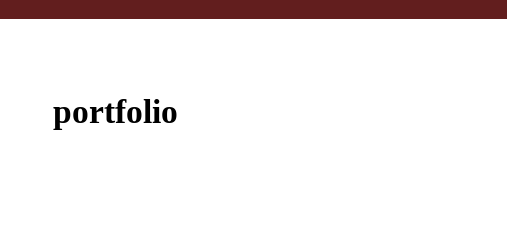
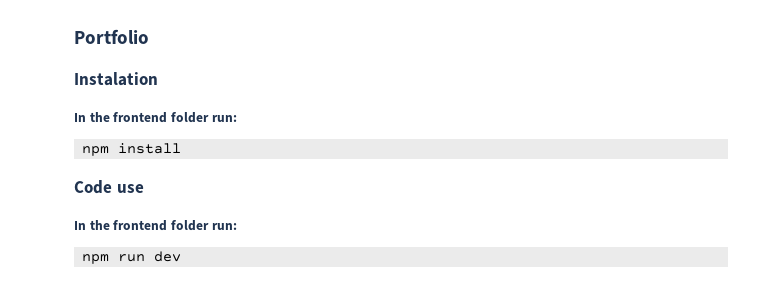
- portfolio
+ Portfolio
+ Instalation
+ In the frontend folder run:
+ npm install
+ Code use
+ In the frontend folder run:
+ npm run dev

